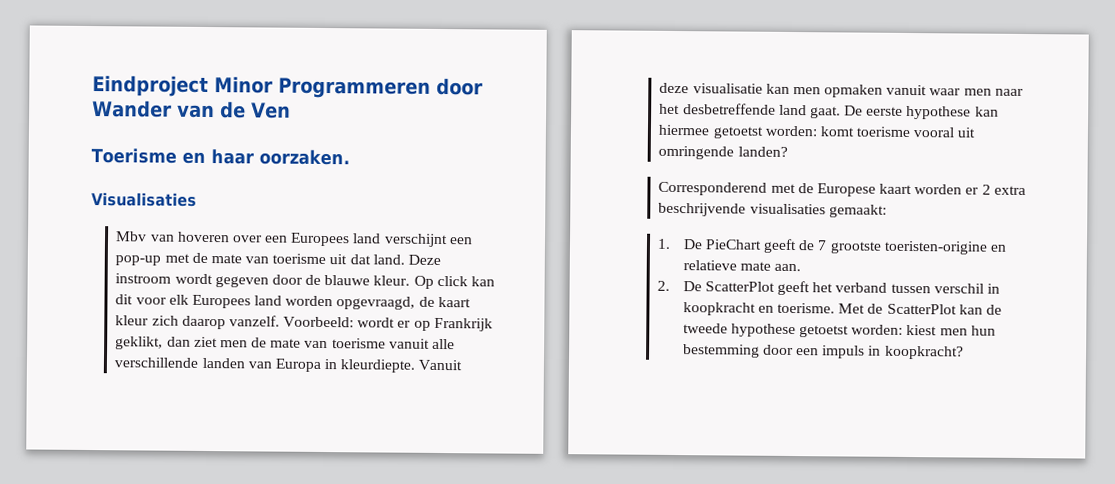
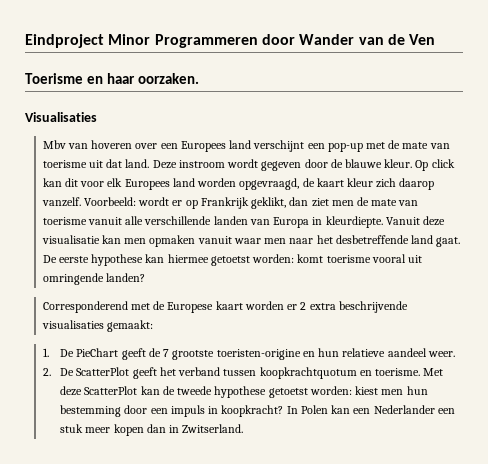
- 1. De PieChart geeft de 7 grootste toeristen-origine en relatieve mate aan.
+ 1. De PieChart geeft de 7 grootste toeristen-origine en hun relatieve aandeel weer.
- 2. De ScatterPlot geeft het verband tussen verschil in koopkracht en toerisme.
+ 2. De ScatterPlot geeft het verband tussen koopkrachtquotum en toerisme.
- Met de ScatterPlot kan de tweede hypothese getoetst worden: kiest men hun bestemming door een impuls in koopkracht?
+ Met deze ScatterPlot kan de tweede hypothese getoetst worden: kiest men hun bestemming door een impuls in koopkracht?
+ In Polen kan een Nederlander een stuk meer kopen dan in Zwitserland.

